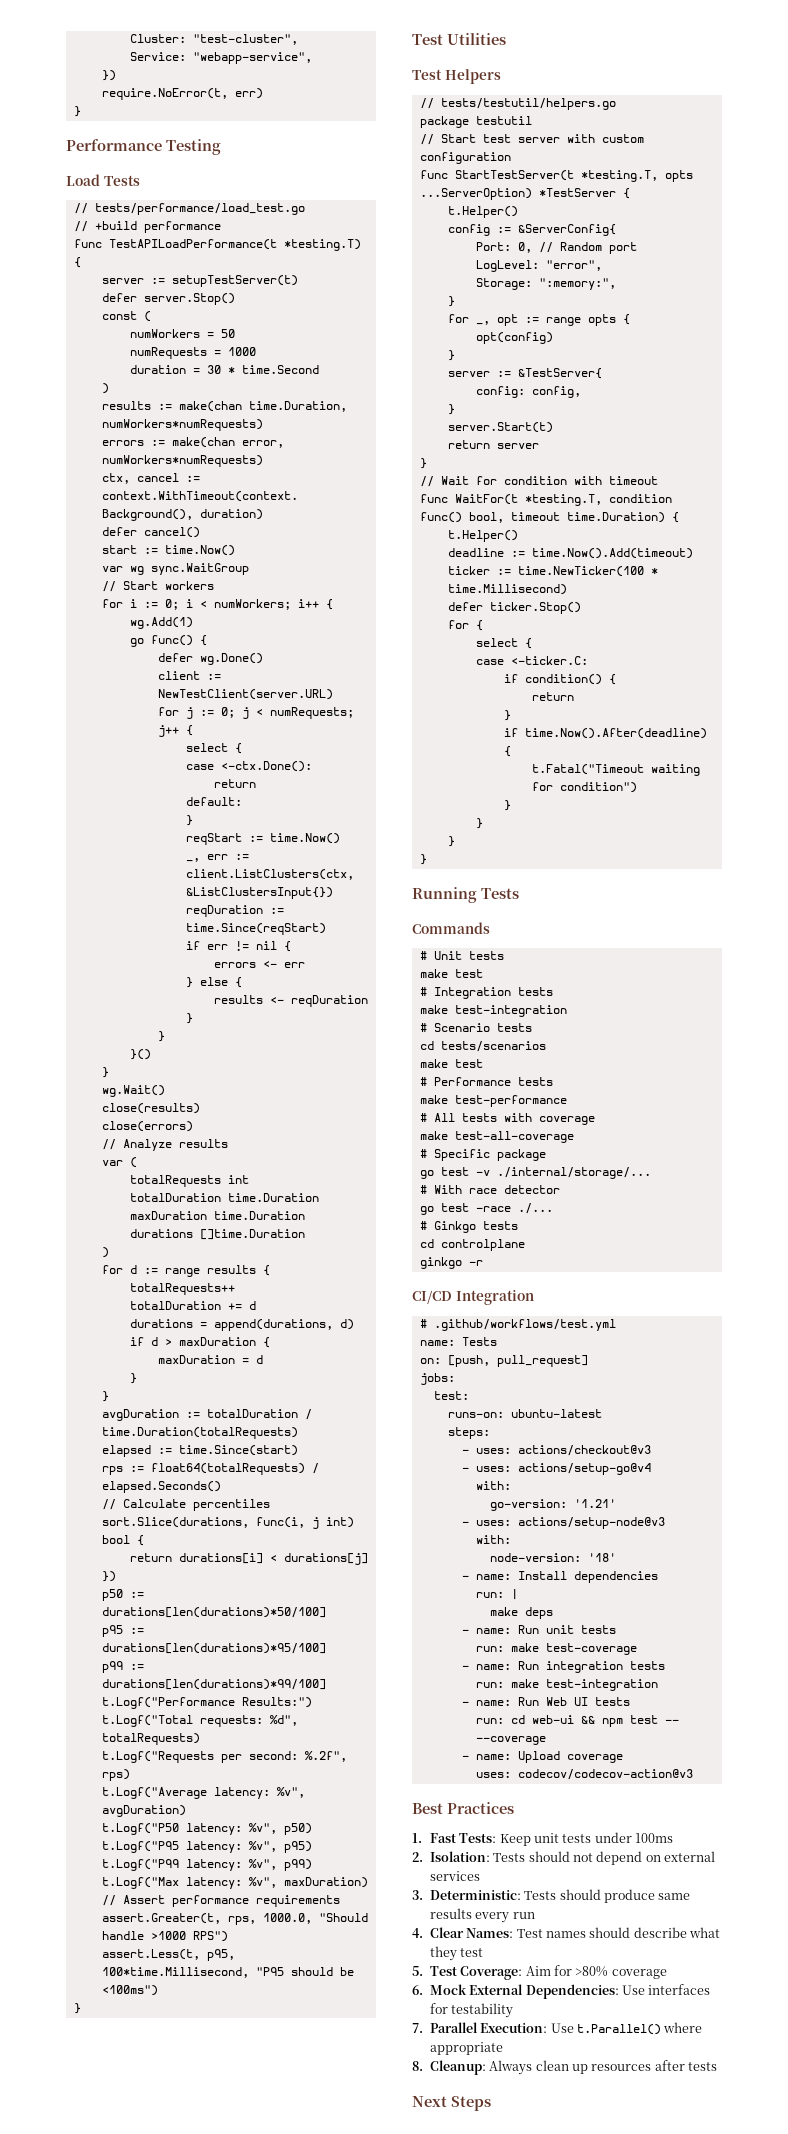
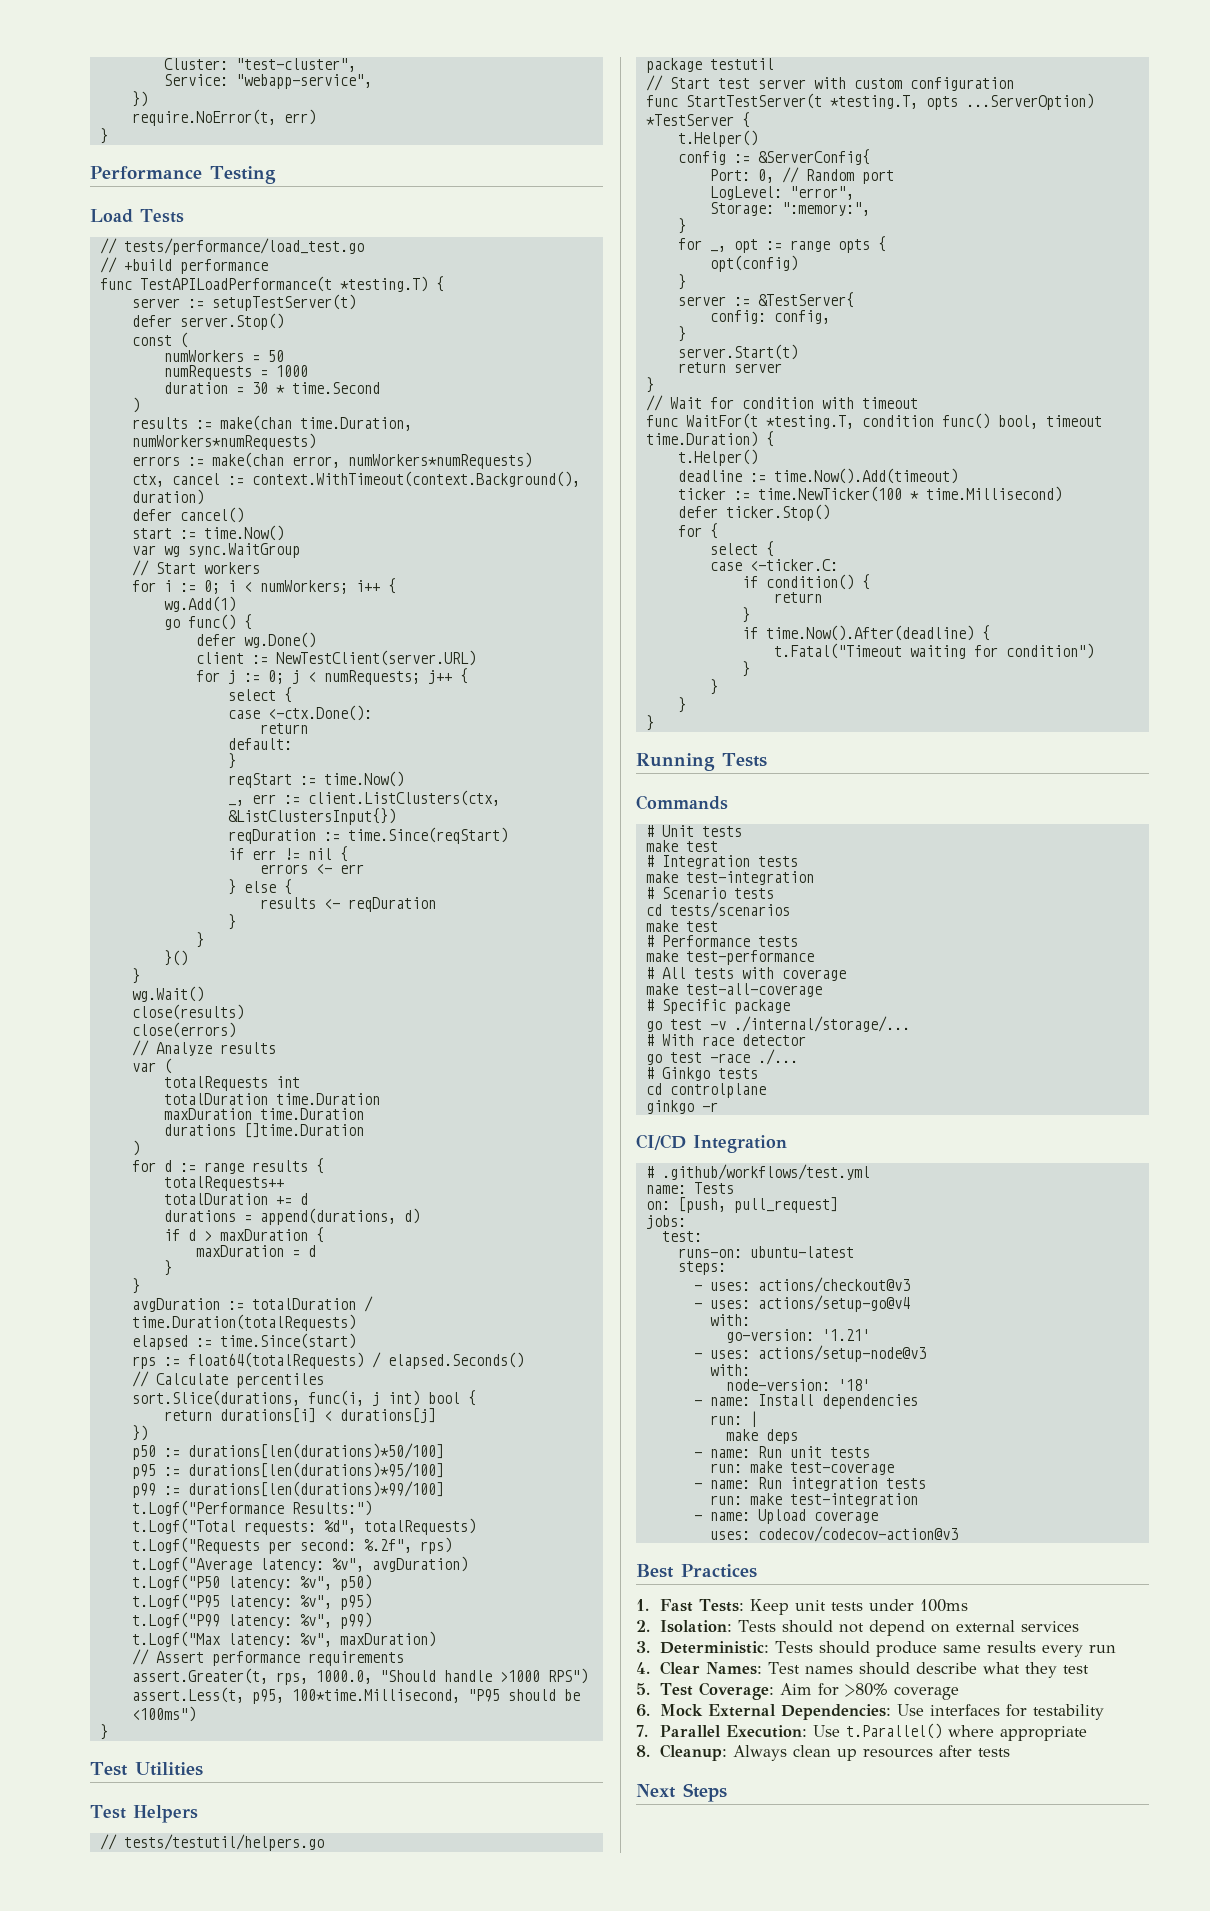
- - name: Run Web UI tests
- run: cd web-ui && npm test -- --coverage

